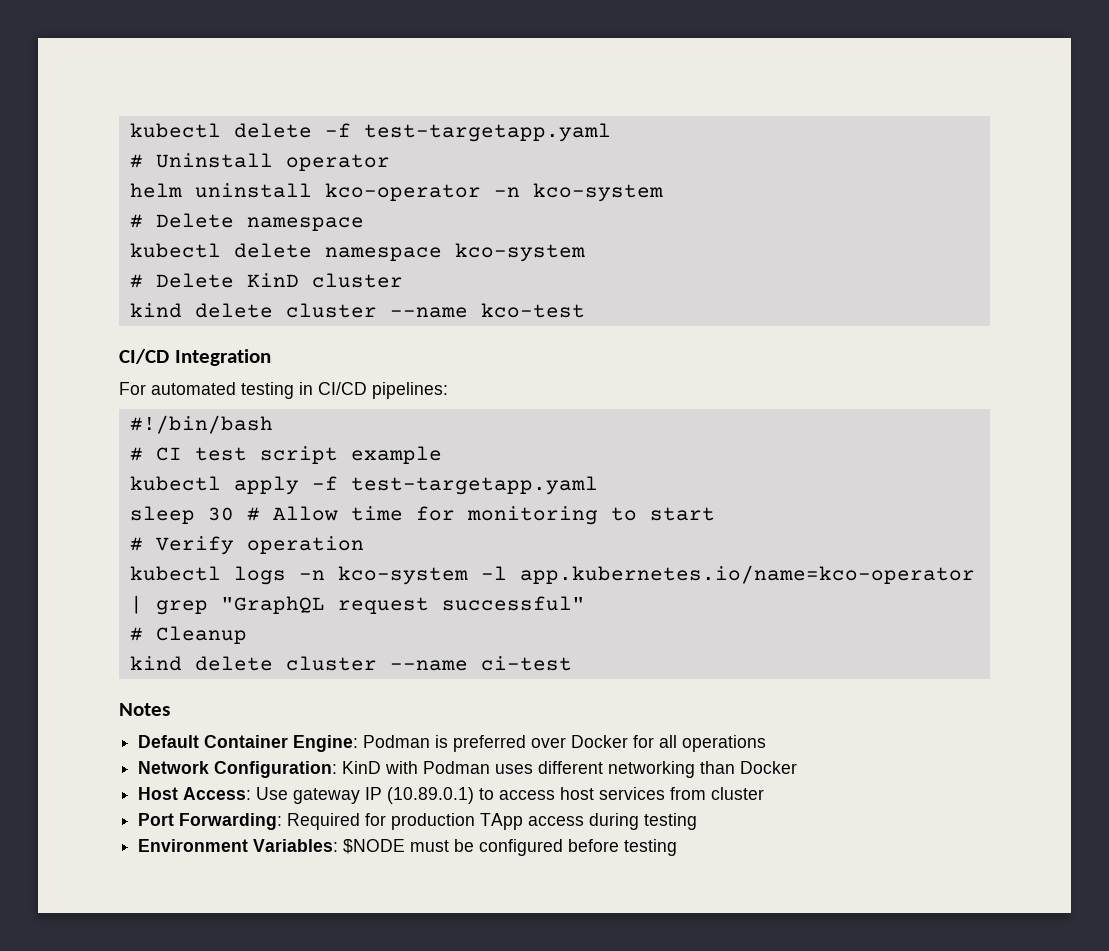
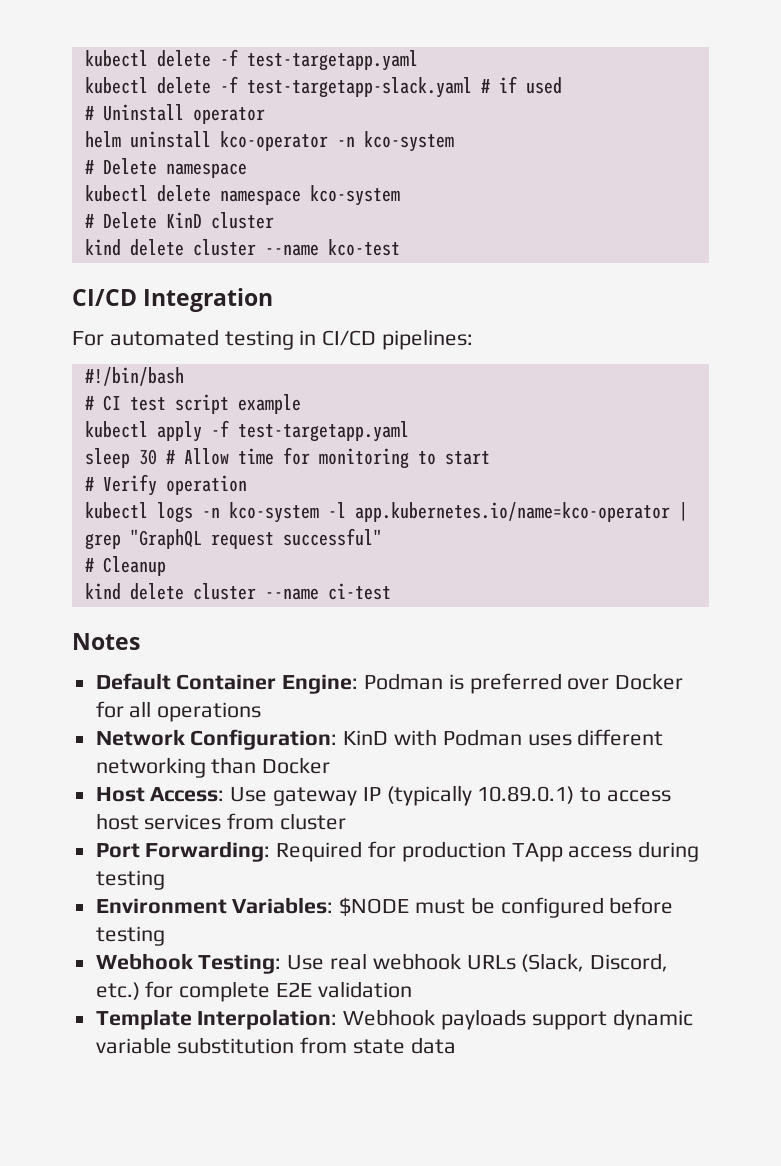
+ kubectl delete -f test-targetapp-slack.yaml # if used
- Host Access: Use gateway IP (10.89.0.1) to access host services from cluster
+ Host Access: Use gateway IP (typically 10.89.0.1) to access host services from cluster
+ Webhook Testing: Use real webhook URLs (Slack, Discord, etc.) for complete E2E validation
+ Template Interpolation: Webhook payloads support dynamic variable substitution from state data

